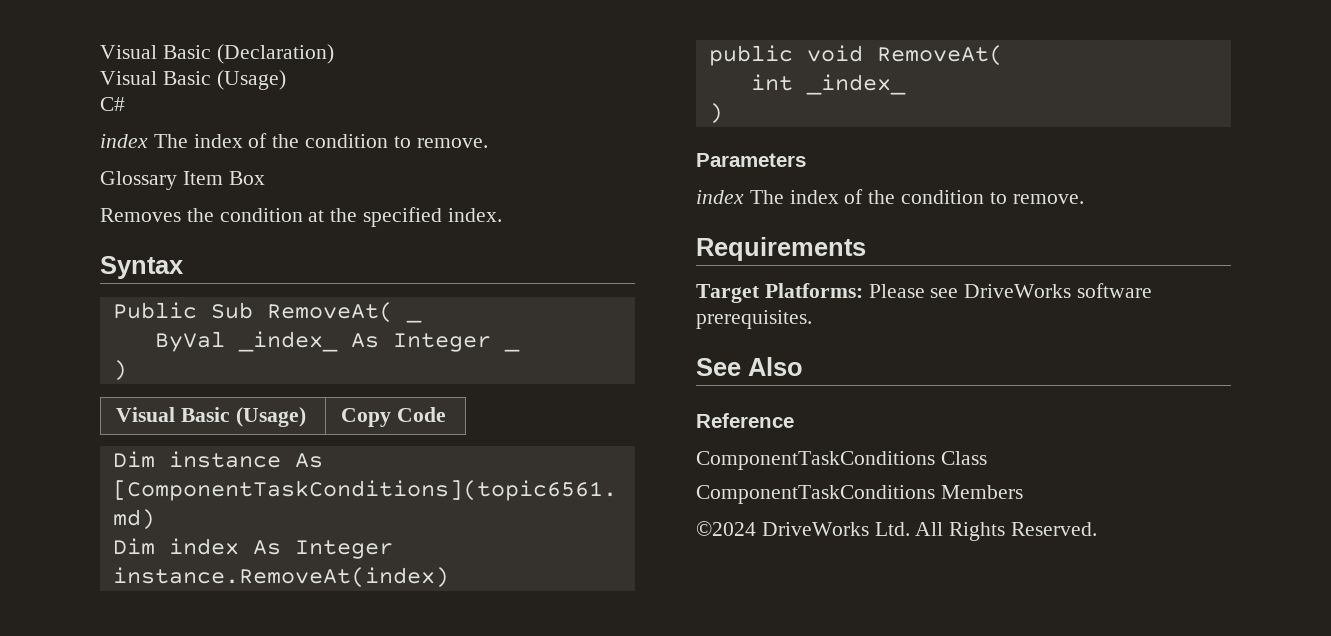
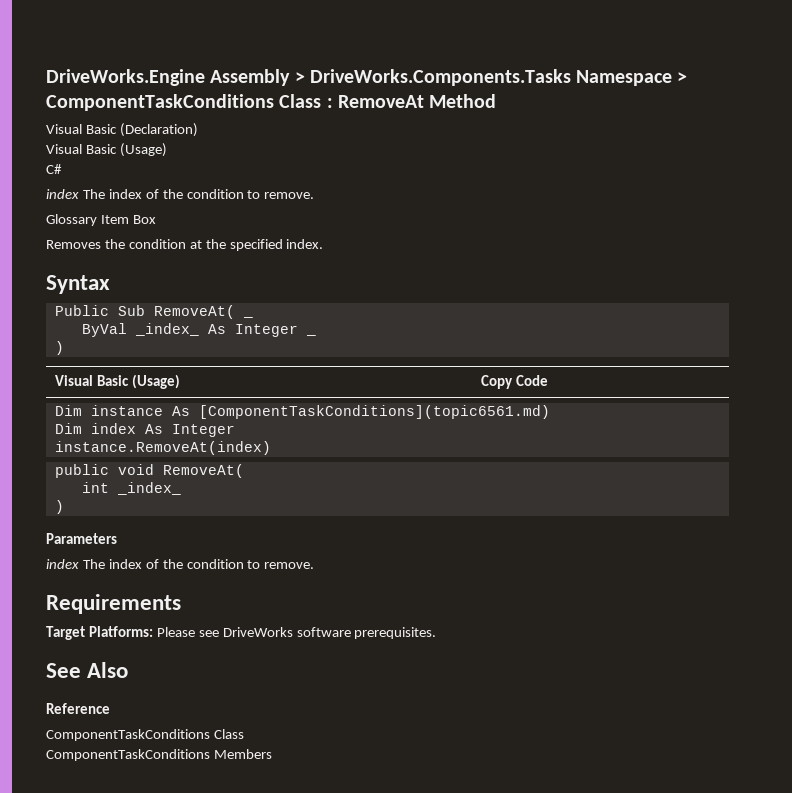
+ DriveWorks.Engine Assembly > DriveWorks.Components.Tasks Namespace > ComponentTaskConditions Class : RemoveAt Method
- ©2024 DriveWorks Ltd. All Rights Reserved.

